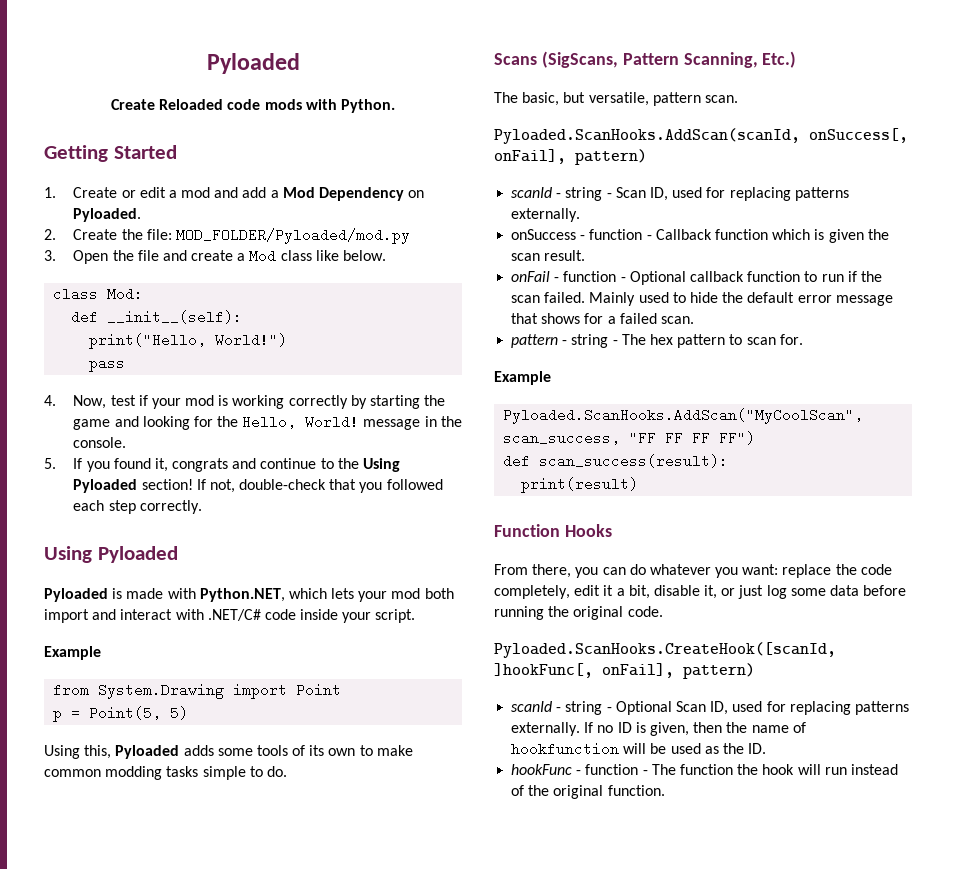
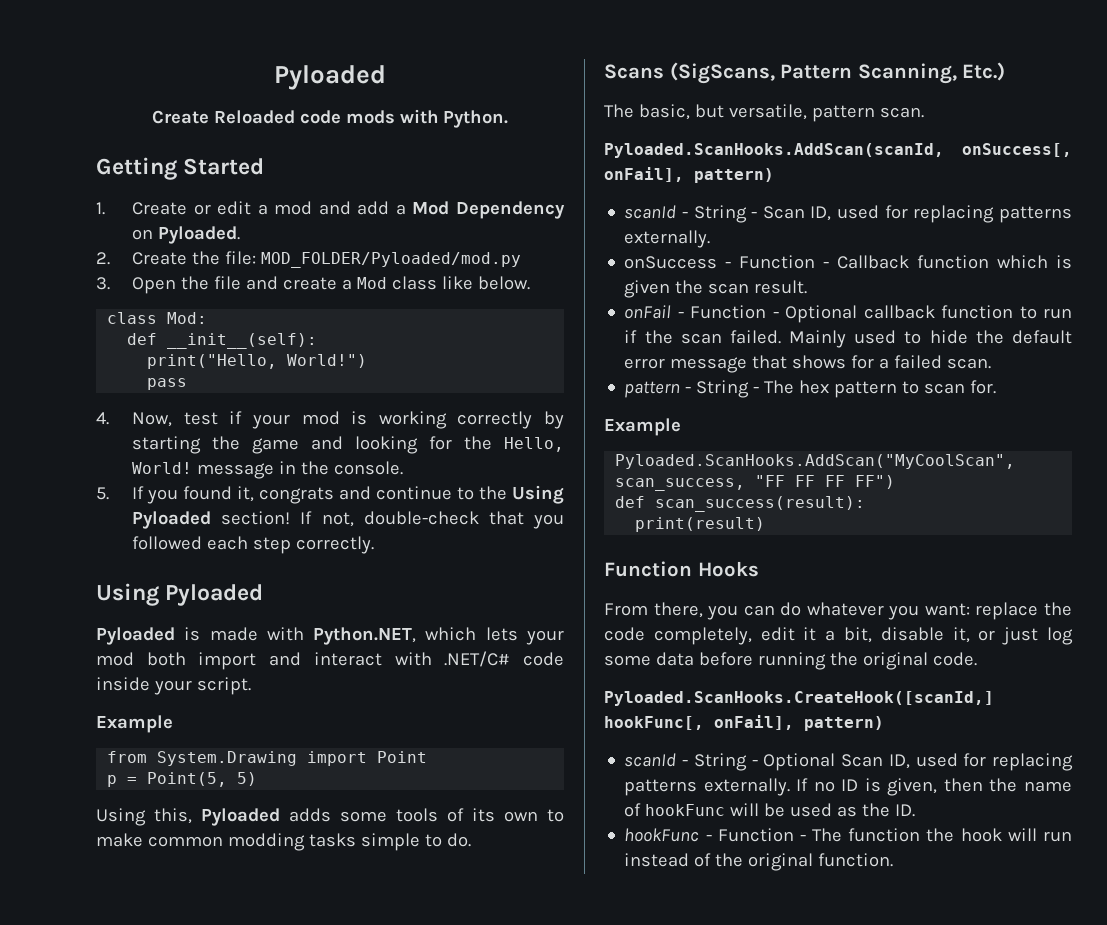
- scanId - string - Scan ID, used for replacing patterns externally.
+ scanId - String - Scan ID, used for replacing patterns externally.
- onSuccess - function - Callback function which is given the scan result.
+ onSuccess - Function - Callback function which is given the scan result.
- onFail - function - Optional callback function to run if the scan failed.
+ onFail - Function - Optional callback function to run if the scan failed.
- pattern - string - The hex pattern to scan for.
+ pattern - String - The hex pattern to scan for.
- Pyloaded.ScanHooks.CreateHook([scanId, ]hookFunc[, onFail], pattern)
- scanId - string - Optional Scan ID, used for replacing patterns externally.
+ Pyloaded.ScanHooks.CreateHook([scanId,] hookFunc[, onFail], pattern)
+ scanId - String - Optional Scan ID, used for replacing patterns externally.
- If no ID is given, then the name of hookfunction will be used as the ID.
+ If no ID is given, then the name of hookFunc will be used as the ID.
- hookFunc - function - The function the hook will run instead of the original function.
+ hookFunc - Function - The function the hook will run instead of the original function.

